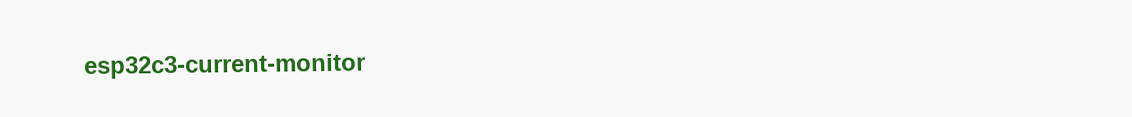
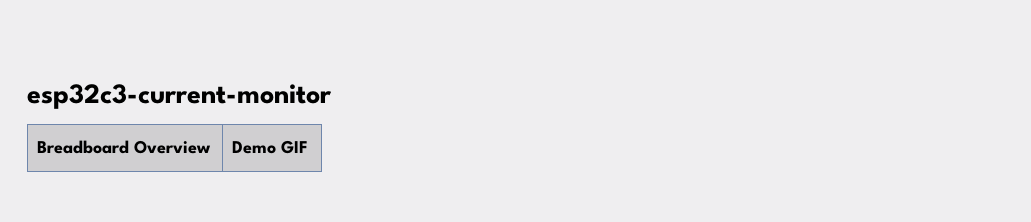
+ Breadboard Overview | Demo GIF

